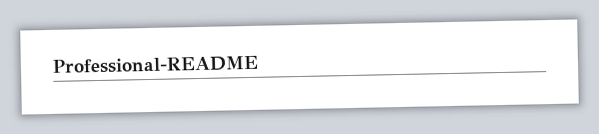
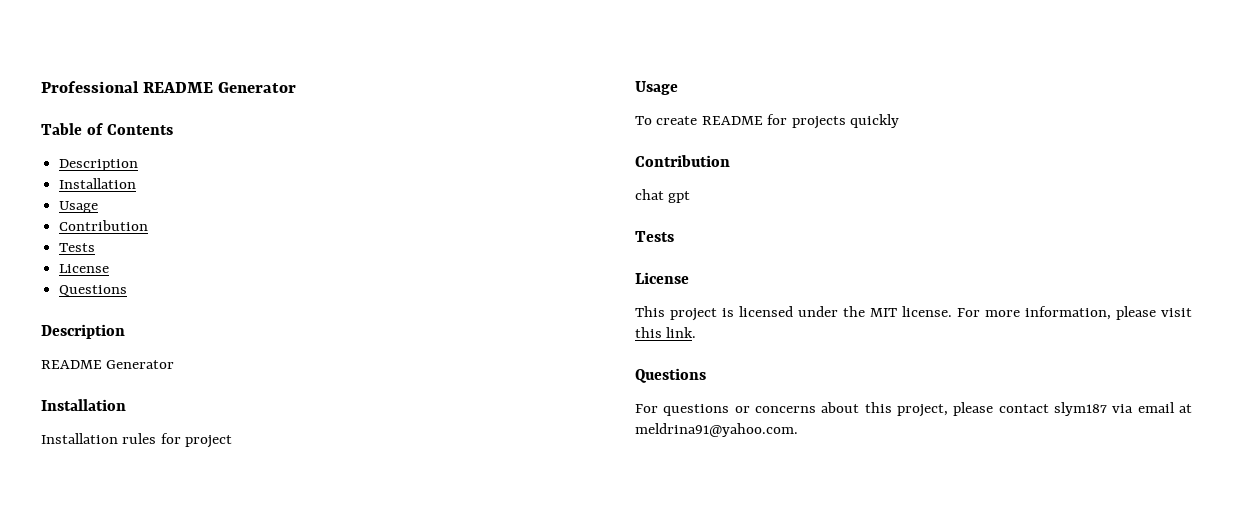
- Professional-README
+ Professional README Generator
+ Table of Contents
+ Description
+ Installation
+ Usage
+ Contribution
+ Tests
+ License
+ Questions
+ Description
+ README Generator
+ Installation
+ Installation rules for project
+ Usage
+ To create README for projects quickly
+ Contribution
+ chat gpt
+ Tests
+ License
+ This project is licensed under the MIT license. For more information, please visit this link.
+ Questions
+ For questions or concerns about this project, please contact slym187 via email at meldrina91@yahoo.com.

